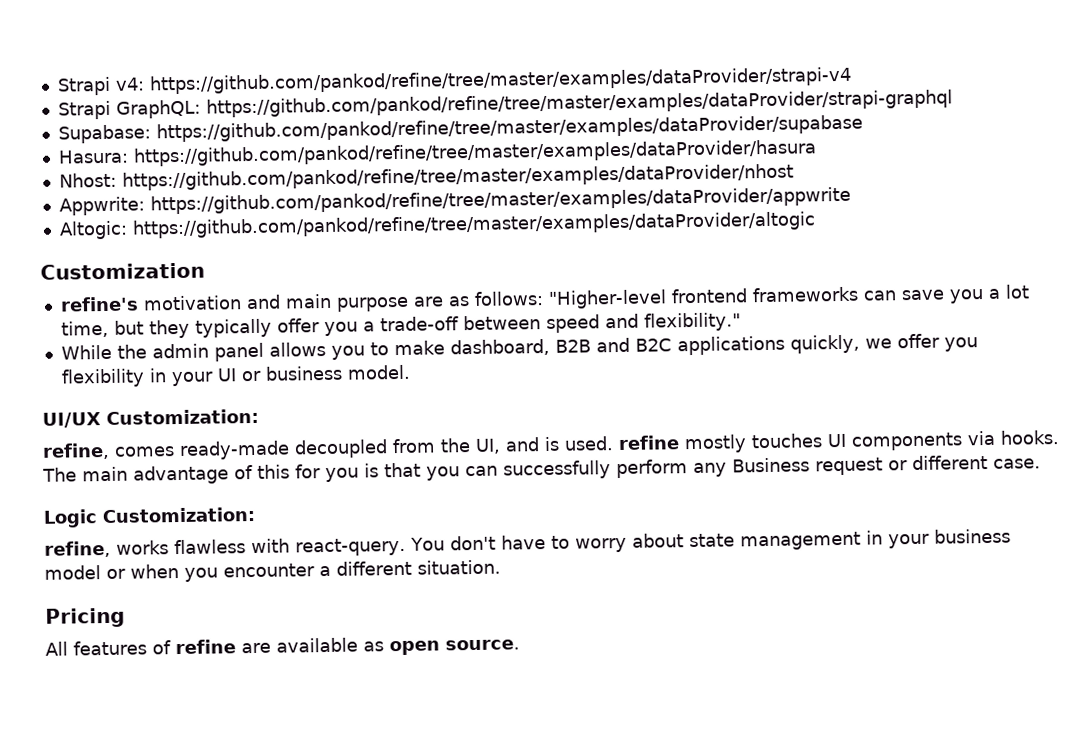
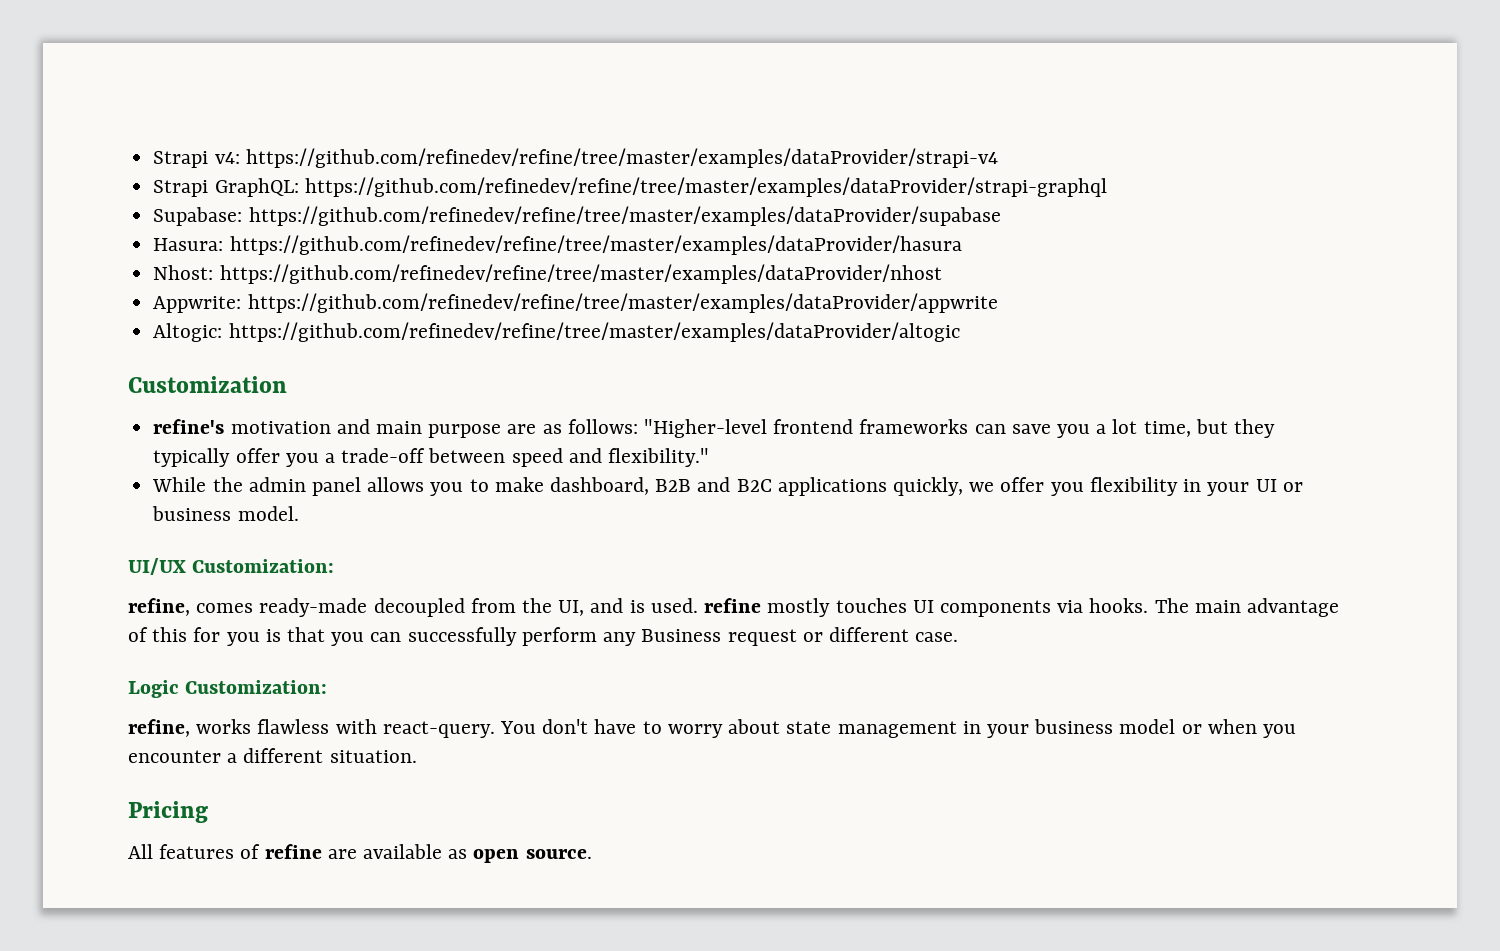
- Strapi v4: https://github.com/pankod/refine/tree/master/examples/dataProvider/strapi-v4
+ Strapi v4: https://github.com/refinedev/refine/tree/master/examples/dataProvider/strapi-v4
- Strapi GraphQL: https://github.com/pankod/refine/tree/master/examples/dataProvider/strapi-graphql
+ Strapi GraphQL: https://github.com/refinedev/refine/tree/master/examples/dataProvider/strapi-graphql
- Supabase: https://github.com/pankod/refine/tree/master/examples/dataProvider/supabase
+ Supabase: https://github.com/refinedev/refine/tree/master/examples/dataProvider/supabase
- Hasura: https://github.com/pankod/refine/tree/master/examples/dataProvider/hasura
+ Hasura: https://github.com/refinedev/refine/tree/master/examples/dataProvider/hasura
- Nhost: https://github.com/pankod/refine/tree/master/examples/dataProvider/nhost
+ Nhost: https://github.com/refinedev/refine/tree/master/examples/dataProvider/nhost
- Appwrite: https://github.com/pankod/refine/tree/master/examples/dataProvider/appwrite
+ Appwrite: https://github.com/refinedev/refine/tree/master/examples/dataProvider/appwrite
- Altogic: https://github.com/pankod/refine/tree/master/examples/dataProvider/altogic
+ Altogic: https://github.com/refinedev/refine/tree/master/examples/dataProvider/altogic

